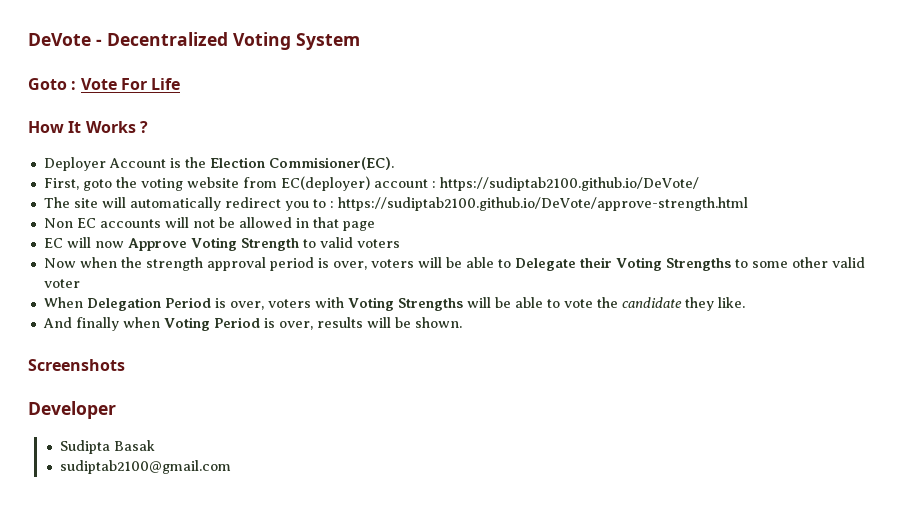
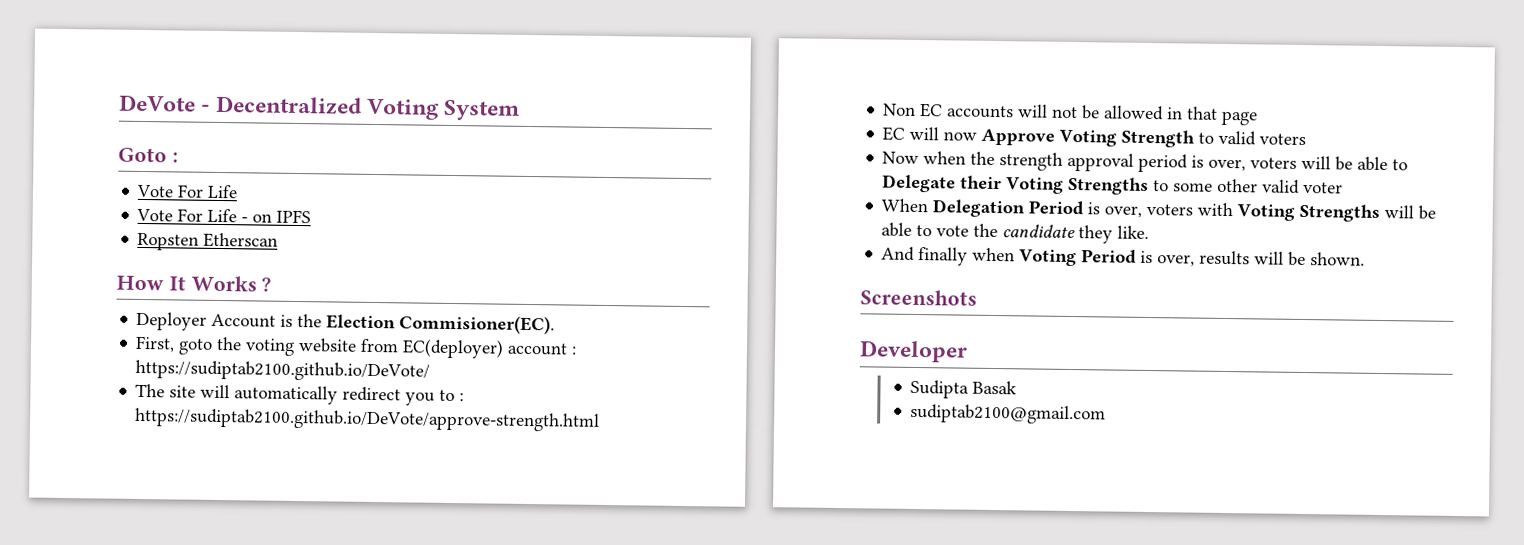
- Goto : Vote For Life
+ Goto :
+ Vote For Life
+ Vote For Life - on IPFS
+ Ropsten Etherscan

